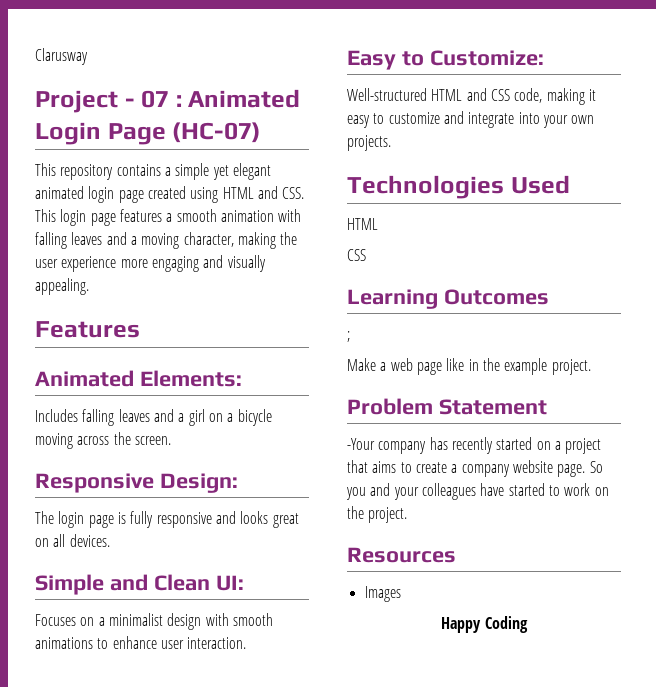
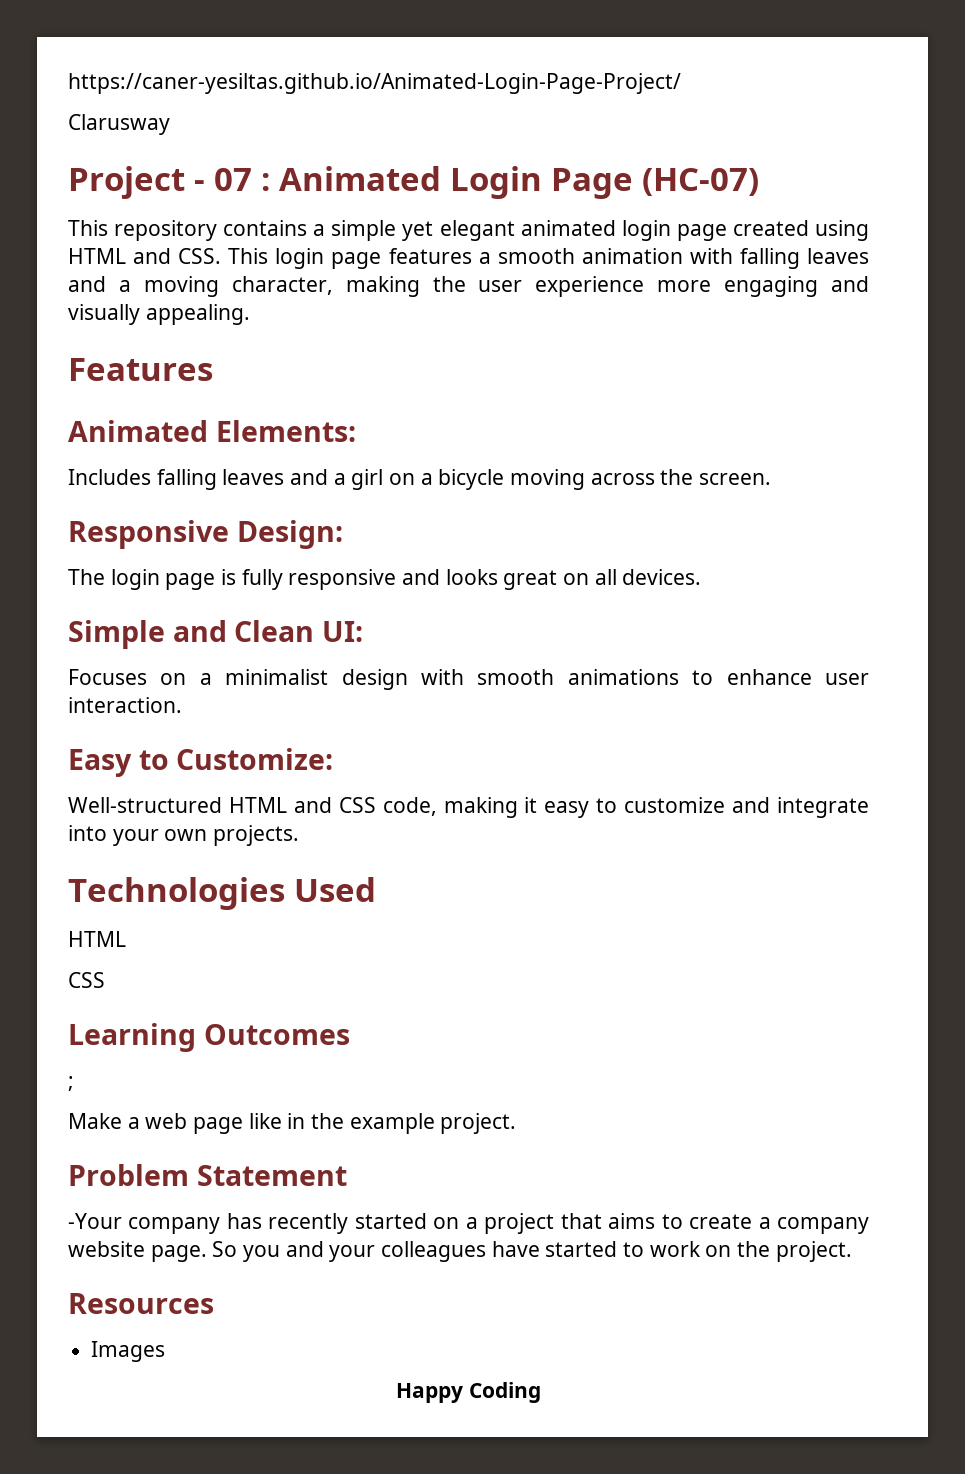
+ https://caner-yesiltas.github.io/Animated-Login-Page-Project/

